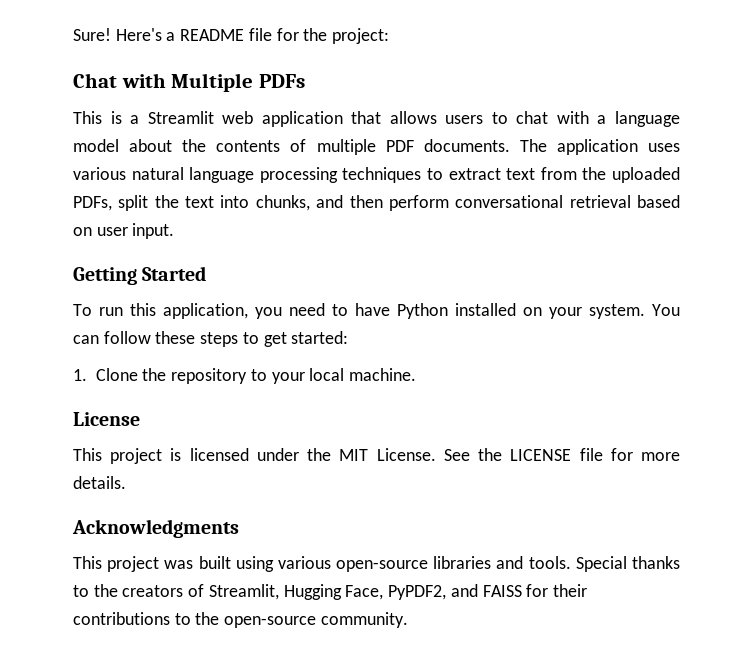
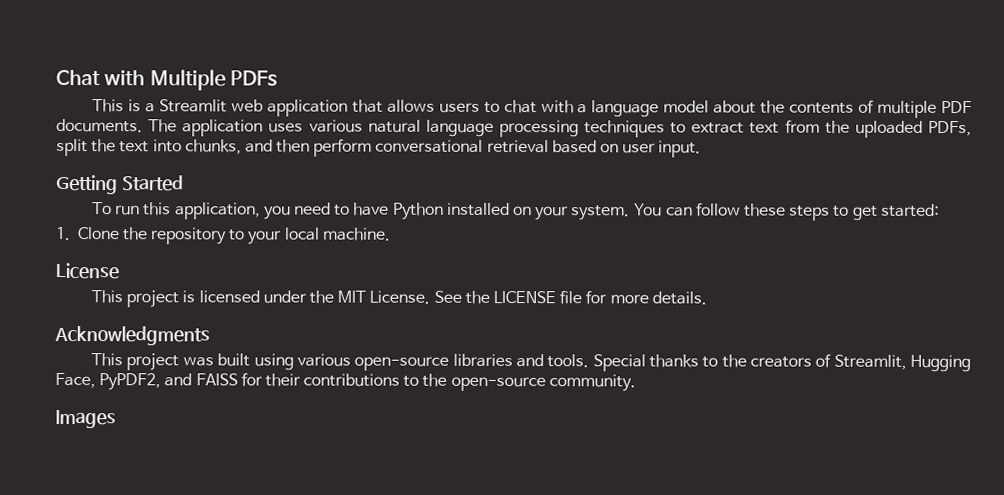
- Sure! Here's a README file for the project:
+ Images

